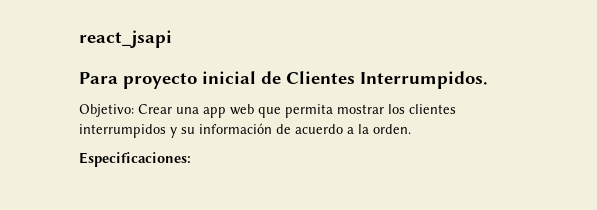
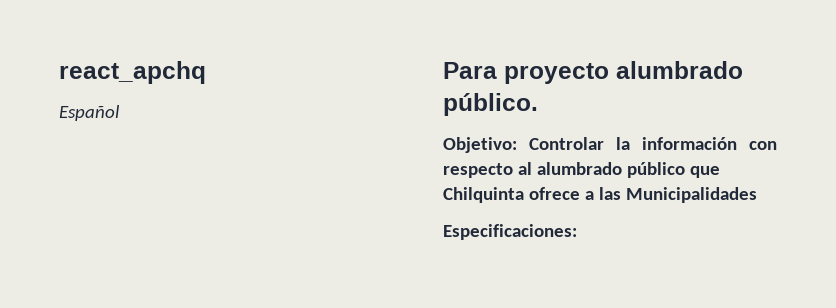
- react_jsapi
+ react_apchq
+ Español
- Para proyecto inicial de Clientes Interrumpidos.
- Objetivo: Crear una app web que permita mostrar los clientes interrumpidos y su información de acuerdo a la orden.
+ Para proyecto alumbrado público.
+ Objetivo: Controlar la información con respecto al alumbrado público que Chilquinta ofrece a las Municipalidades

